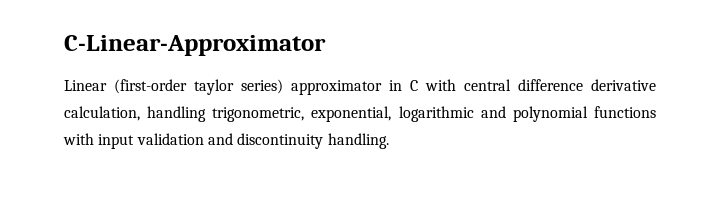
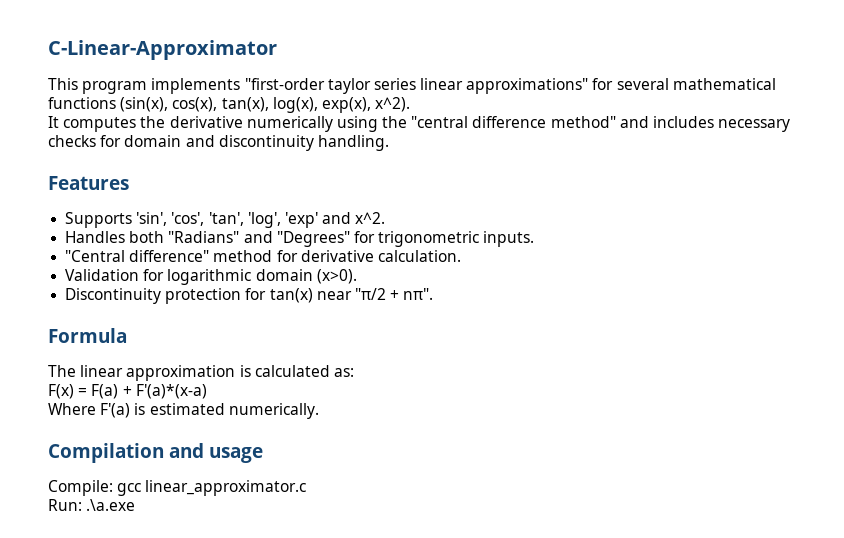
- Linear (first-order taylor series) approximator in C with central difference derivative calculation, handling trigonometric, exponential, logarithmic and polynomial functions with input validation and discontinuity handling.
+ This program implements "first-order taylor series linear approximations" for several mathematical functions (sin(x), cos(x), tan(x), log(x), exp(x), x^2).
+ It computes the derivative numerically using the "central difference method" and includes necessary checks for domain and discontinuity handling.
+ Features
+ Supports 'sin', 'cos', 'tan', 'log', 'exp' and x^2.
+ Handles both "Radians" and "Degrees" for trigonometric inputs.
+ "Central difference" method for derivative calculation.
+ Validation for logarithmic domain (x>0).
+ Discontinuity protection for tan(x) near "π/2 + nπ".
+ Formula
+ The linear approximation is calculated as:
+ F(x) = F(a) + F'(a)*(x-a)
+ Where F'(a) is estimated numerically.
+ Compilation and usage
+ Compile: gcc linear_approximator.c
+ Run: .\a.exe

